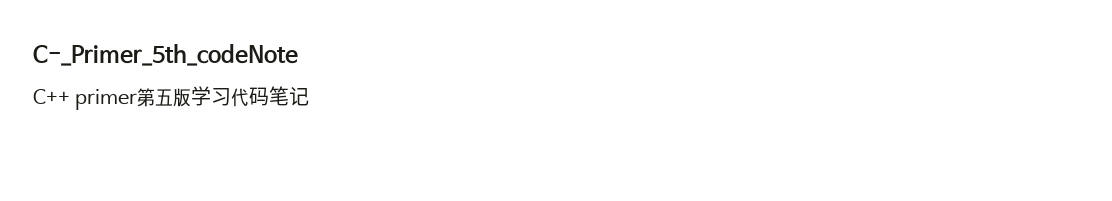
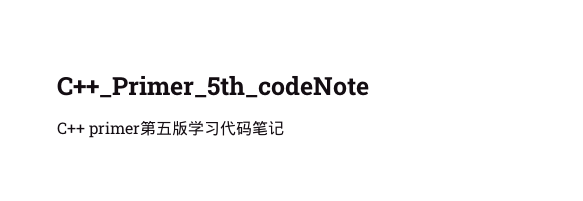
- C-_Primer_5th_codeNote
+ C++_Primer_5th_codeNote

